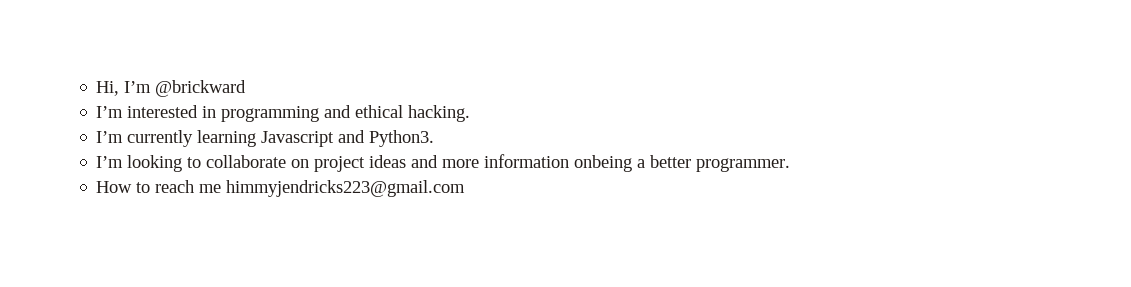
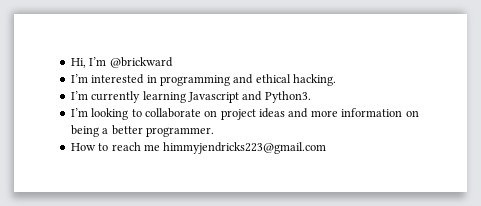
- I’m looking to collaborate on project ideas and more information onbeing a better programmer.
+ I’m looking to collaborate on project ideas and more information on being a better programmer.

